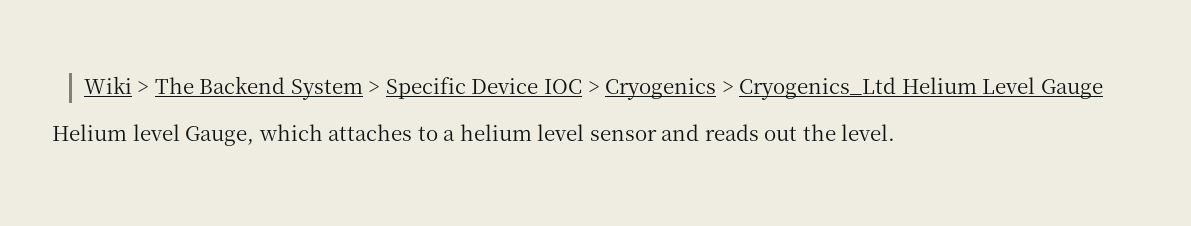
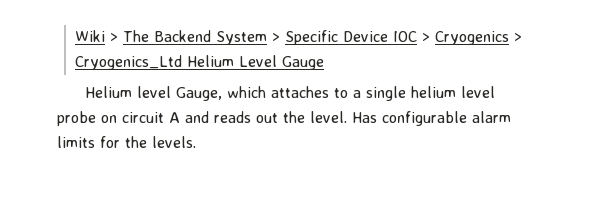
- Helium level Gauge, which attaches to a helium level sensor and reads out the level.
+ Helium level Gauge, which attaches to a single helium level probe on circuit A and reads out the level.
+ Has configurable alarm limits for the levels.

